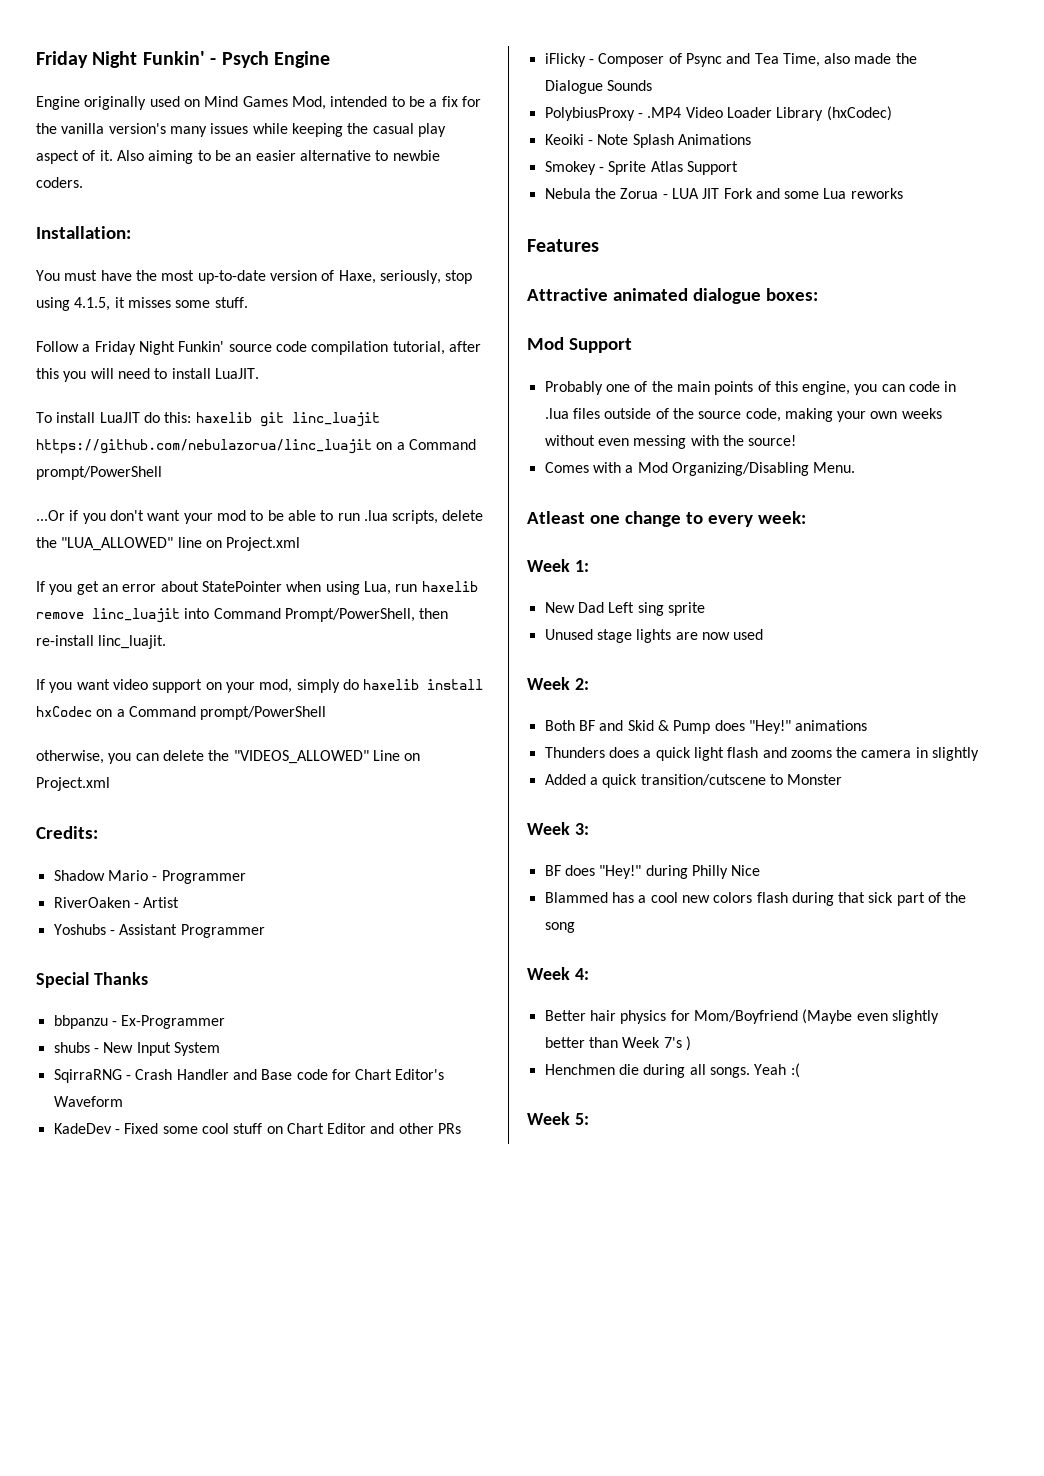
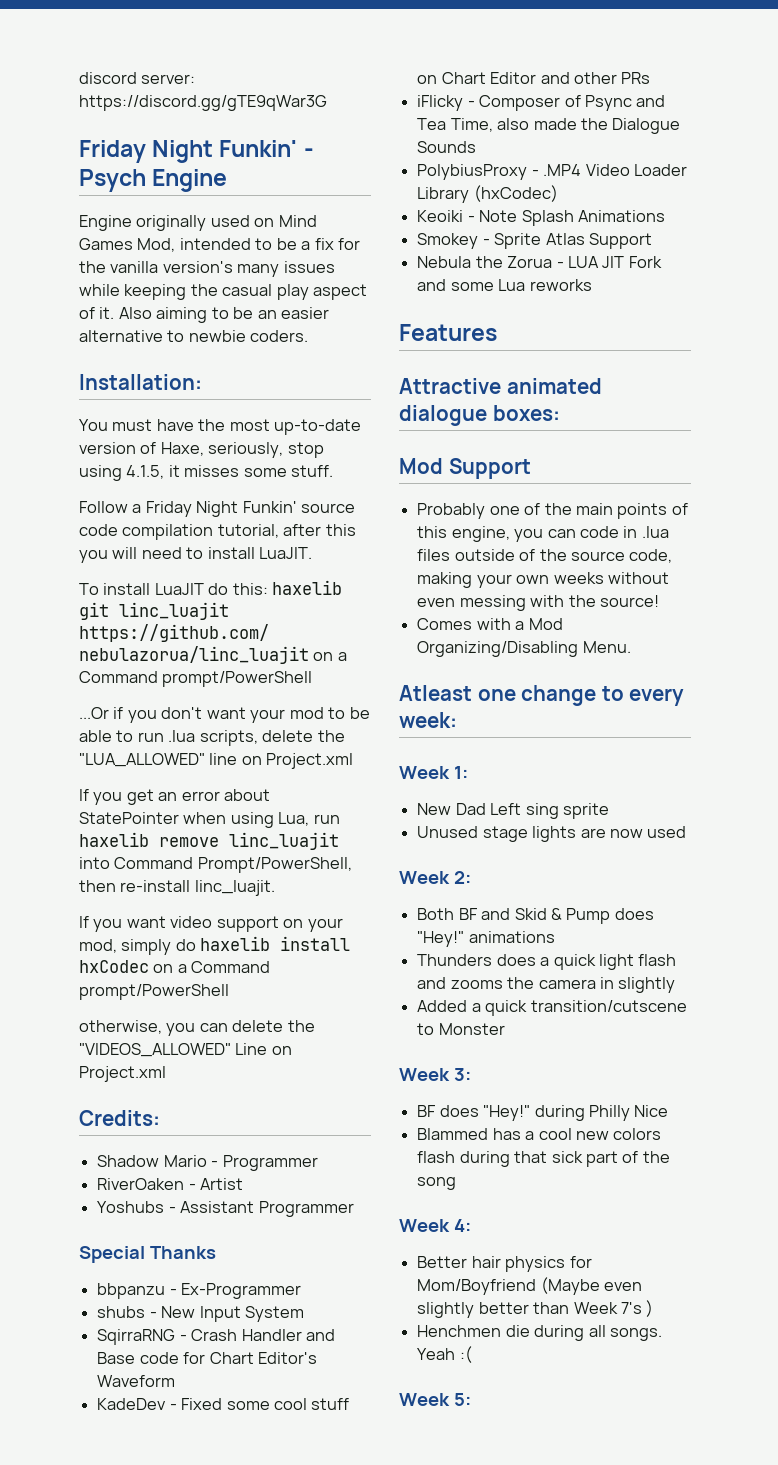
+ discord server: https://discord.gg/gTE9qWar3G

